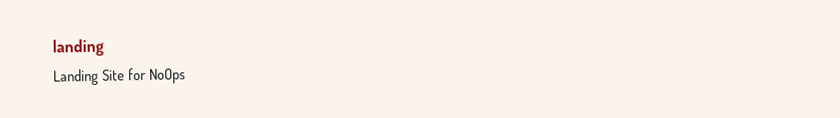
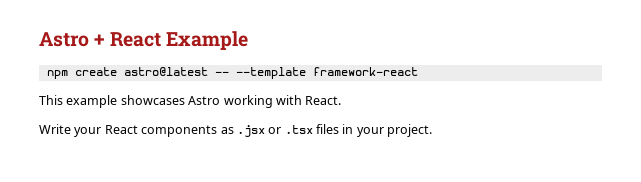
- landing
- Landing Site for NoOps
+ Astro + React Example
+ npm create astro@latest -- --template framework-react
+ This example showcases Astro working with React.
+ Write your React components as .jsx or .tsx files in your project.

